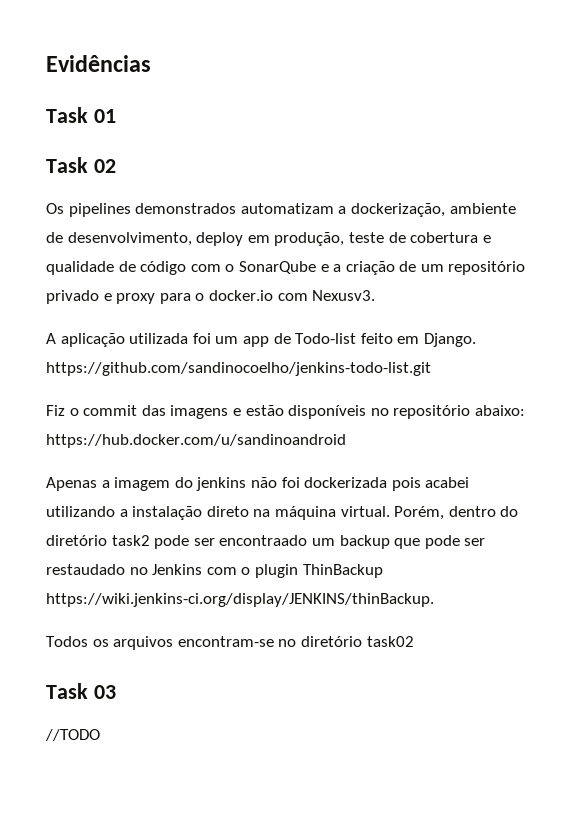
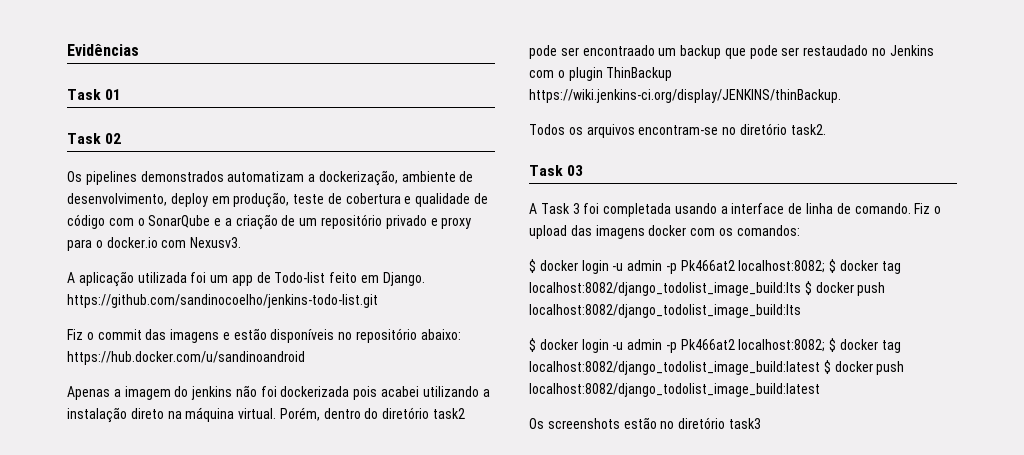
- Todos os arquivos encontram-se no diretório task02
+ Todos os arquivos encontram-se no diretório task2.
- //TODO
+ A Task 3 foi completada usando a interface de linha de comando. Fiz o upload das imagens docker com os comandos:
+ $ docker login -u admin -p Pk466at2 localhost:8082; $ docker tag localhost:8082/django_todolist_image_build:lts $ docker push localhost:8082/django_todolist_image_build:lts
+ $ docker login -u admin -p Pk466at2 localhost:8082; $ docker tag localhost:8082/django_todolist_image_build:latest $ docker push localhost:8082/django_todolist_image_build:latest
+ Os screenshots estão no diretório task3

